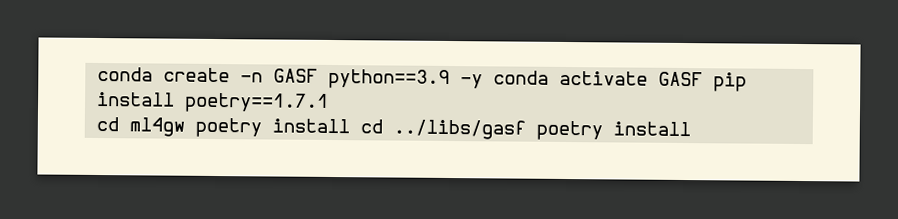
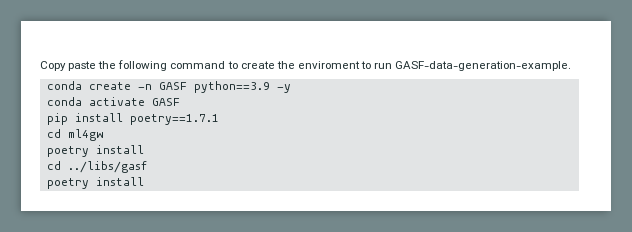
+ Copy paste the following command to create the enviroment to run GASF-data-generation-example.
- conda create -n GASF python==3.9 -y conda activate GASF pip install poetry==1.7.1
+ conda create -n GASF python==3.9 -y
+ conda activate GASF
+ pip install poetry==1.7.1
- cd ml4gw poetry install cd ../libs/gasf poetry install
+ cd ml4gw
+ poetry install
+ cd ../libs/gasf
+ poetry install

